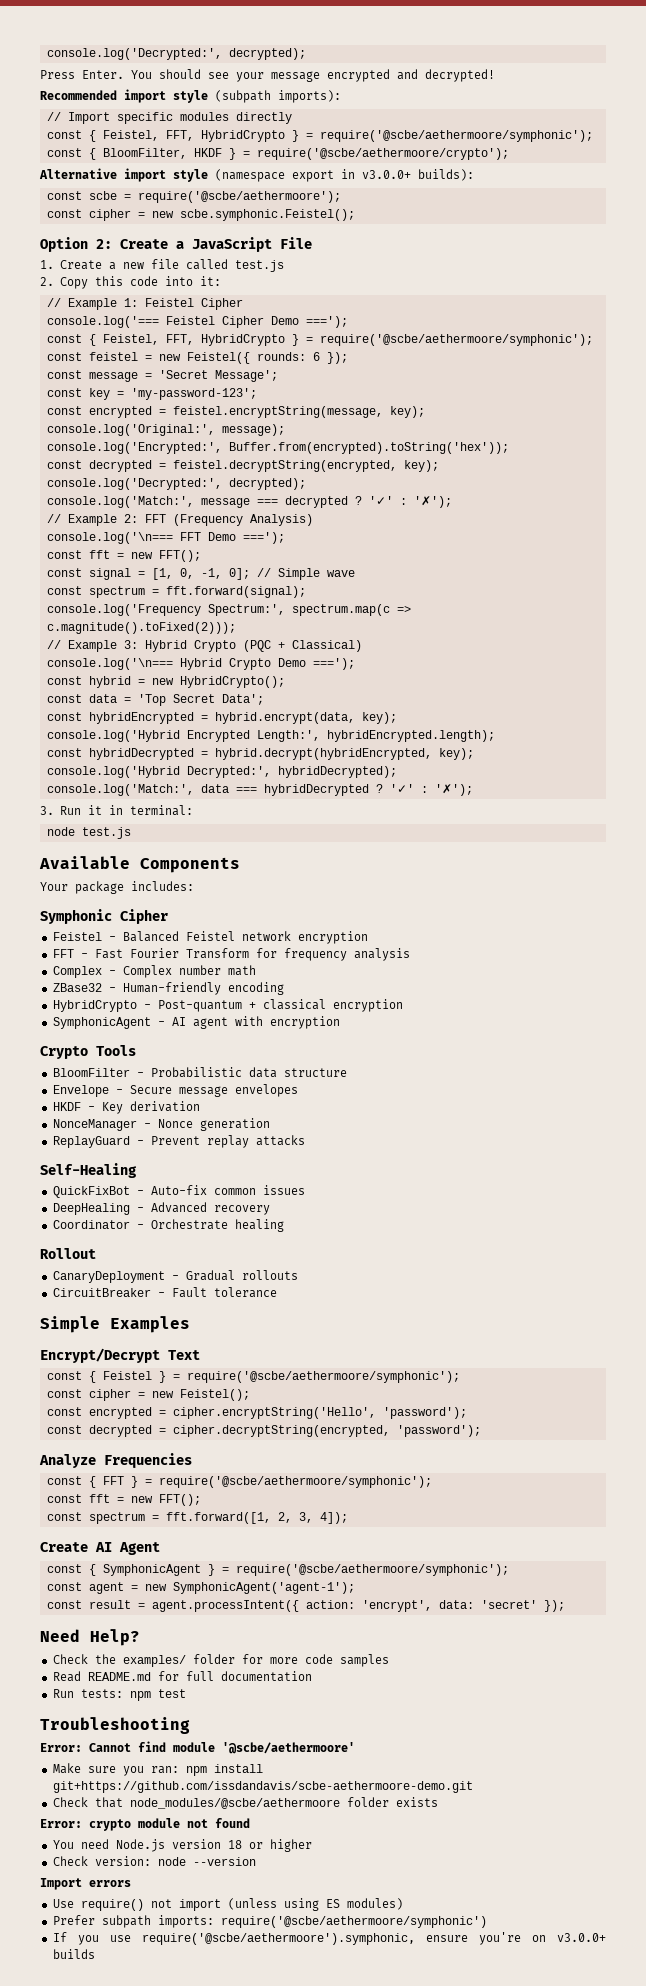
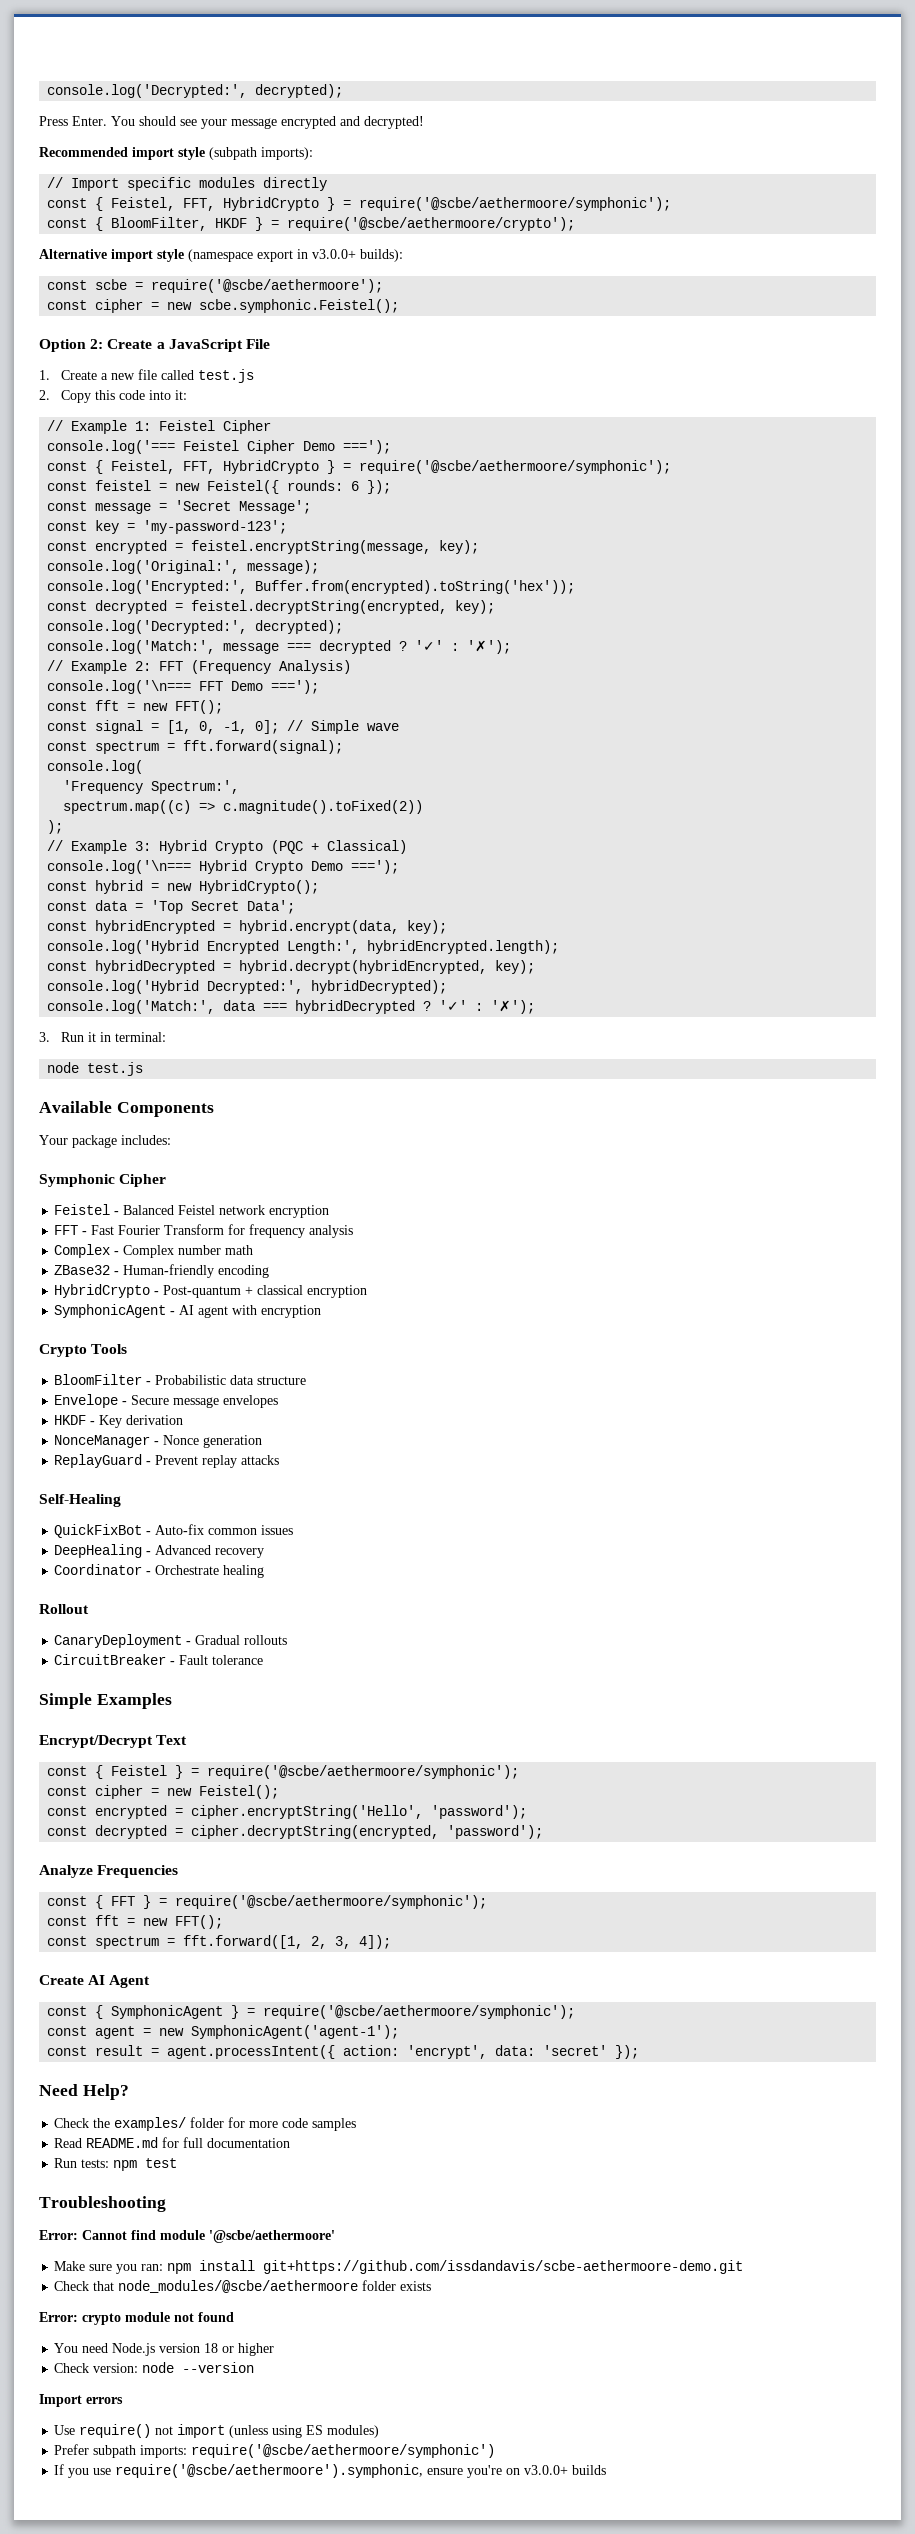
- console.log('Frequency Spectrum:', spectrum.map(c => c.magnitude().toFixed(2)));
+ console.log(
+ 'Frequency Spectrum:',
+ spectrum.map((c) => c.magnitude().toFixed(2))
+ );

